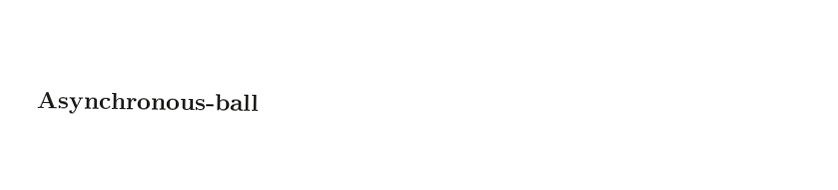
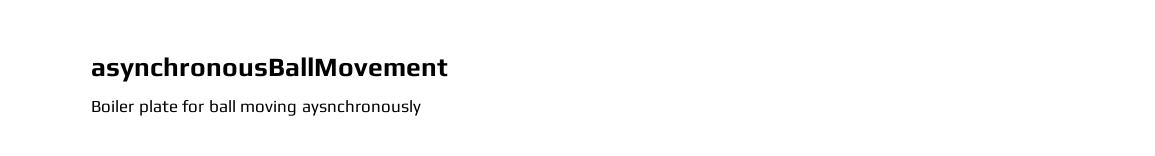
- Asynchronous-ball
+ asynchronousBallMovement
+ Boiler plate for ball moving aysnchronously

